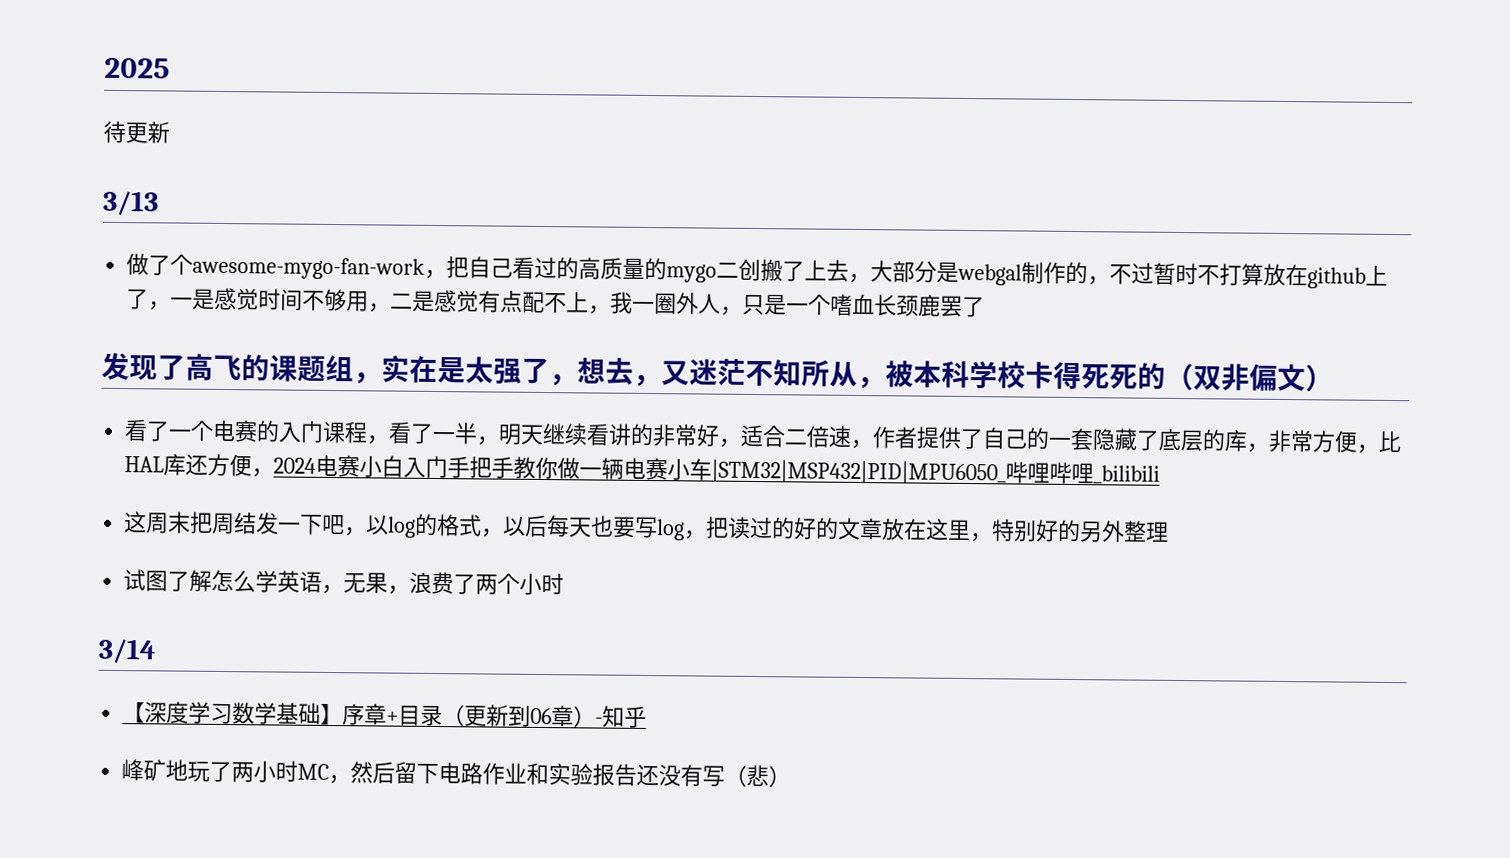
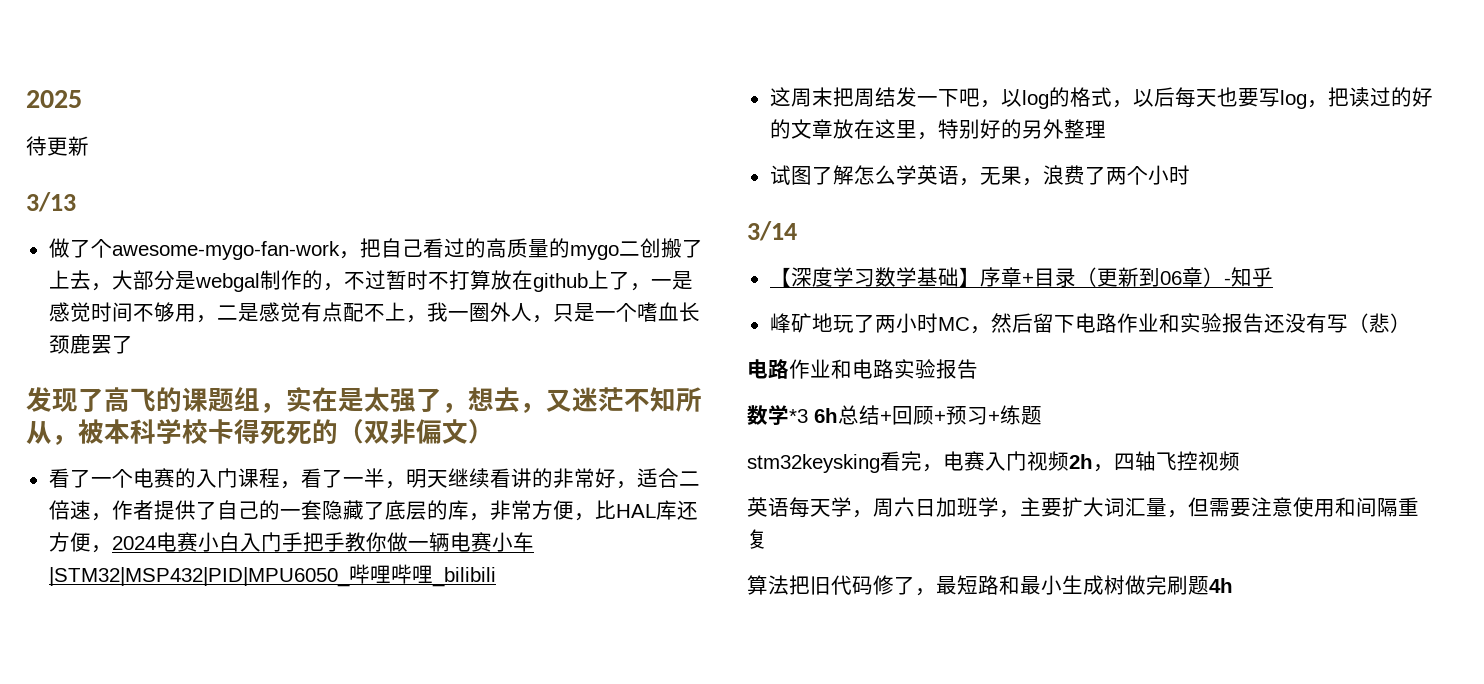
+ 电路作业和电路实验报告
+ 数学*3 6h总结+回顾+预习+练题
+ stm32keysking看完，电赛入门视频2h，四轴飞控视频
+ 英语每天学，周六日加班学，主要扩大词汇量，但需要注意使用和间隔重复
+ 算法把旧代码修了，最短路和最小生成树做完刷题4h

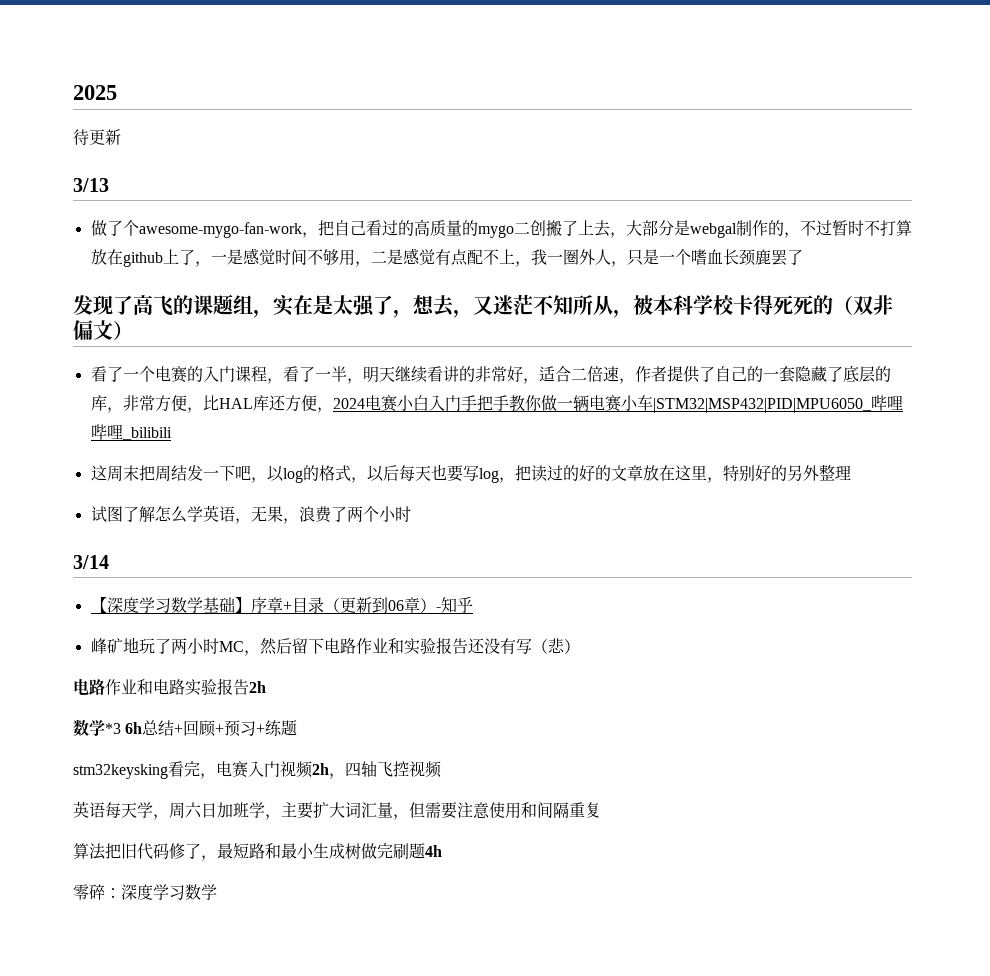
- 电路作业和电路实验报告
+ 电路作业和电路实验报告2h
+ 零碎：深度学习数学

